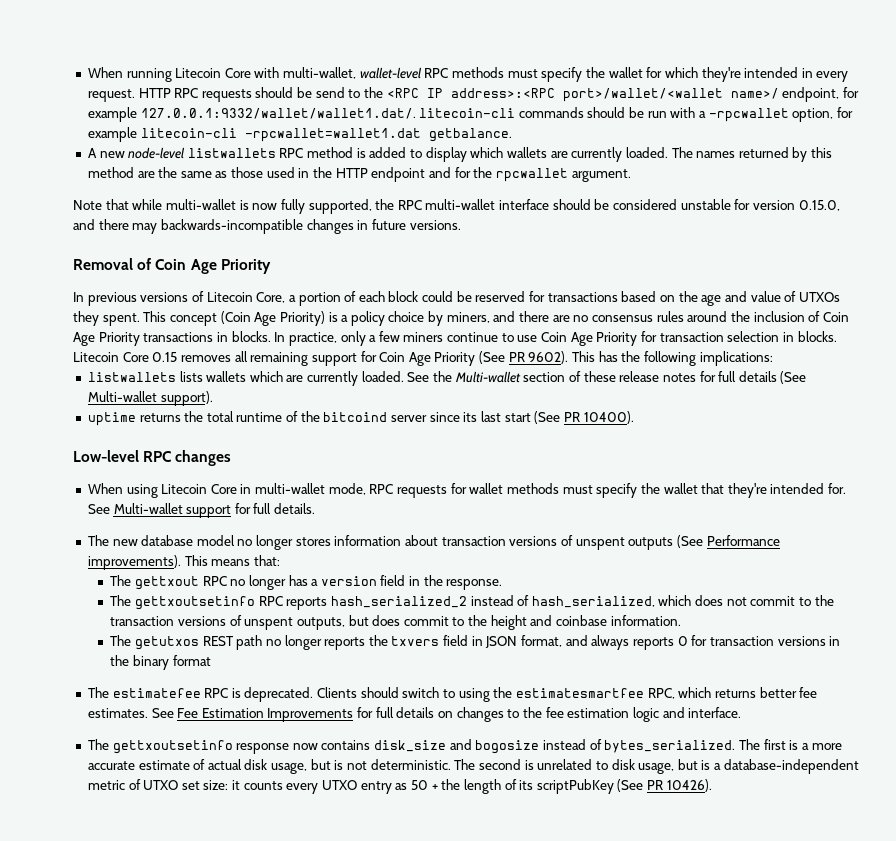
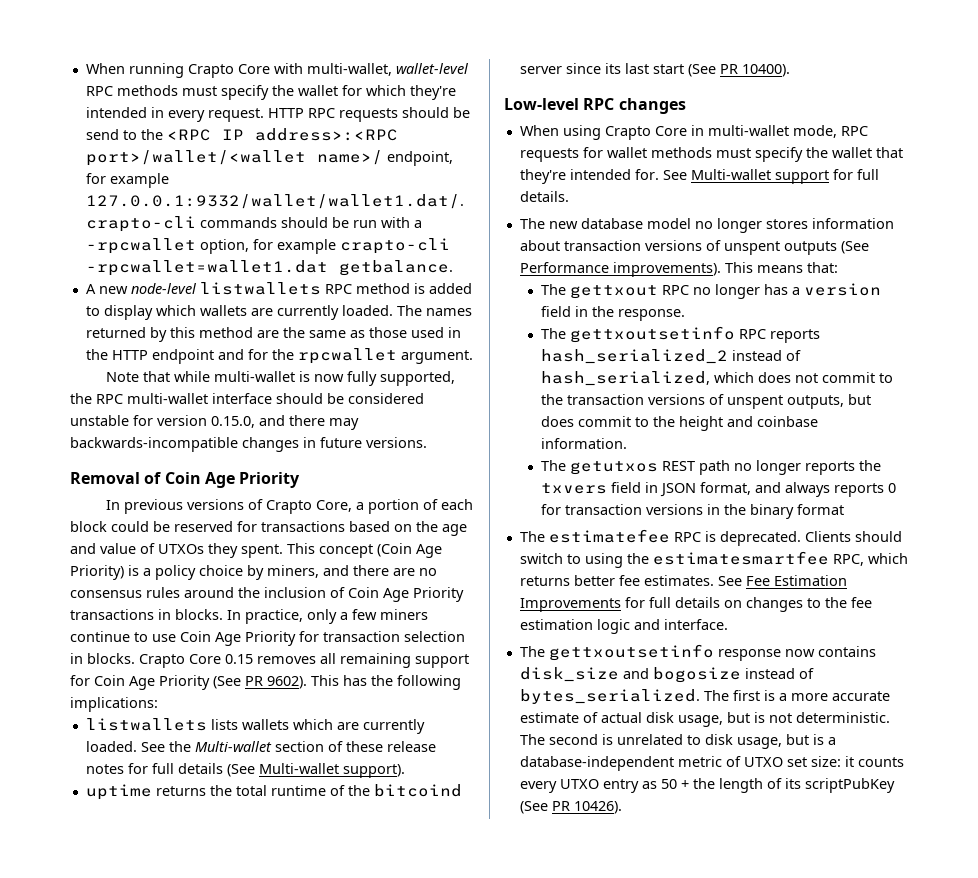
- When running Litecoin Core with multi-wallet, wallet-level RPC methods must specify the wallet for which they're intended in every request.
+ When running Crapto Core with multi-wallet, wallet-level RPC methods must specify the wallet for which they're intended in every request.
- HTTP RPC requests should be send to the <RPC IP address>:<RPC port>/wallet/<wallet name>/ endpoint, for example 127.0.0.1:9332/wallet/wallet1.dat/. litecoin-cli commands should be run with a -rpcwallet option, for example litecoin-cli -rpcwallet=wallet1.dat getbalance.
+ HTTP RPC requests should be send to the <RPC IP address>:<RPC port>/wallet/<wallet name>/ endpoint, for example 127.0.0.1:9332/wallet/wallet1.dat/. crapto-cli commands should be run with a -rpcwallet option, for example crapto-cli -rpcwallet=wallet1.dat getbalance.
- In previous versions of Litecoin Core, a portion of each block could be reserved for transactions based on the age and value of UTXOs they spent.
+ In previous versions of Crapto Core, a portion of each block could be reserved for transactions based on the age and value of UTXOs they spent.
- Litecoin Core 0.15 removes all remaining support for Coin Age Priority (See PR 9602).
+ Crapto Core 0.15 removes all remaining support for Coin Age Priority (See PR 9602).
- When using Litecoin Core in multi-wallet mode, RPC requests for wallet methods must specify the wallet that they're intended for.
+ When using Crapto Core in multi-wallet mode, RPC requests for wallet methods must specify the wallet that they're intended for.

